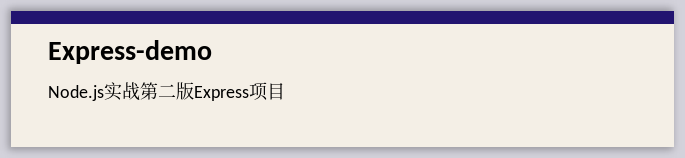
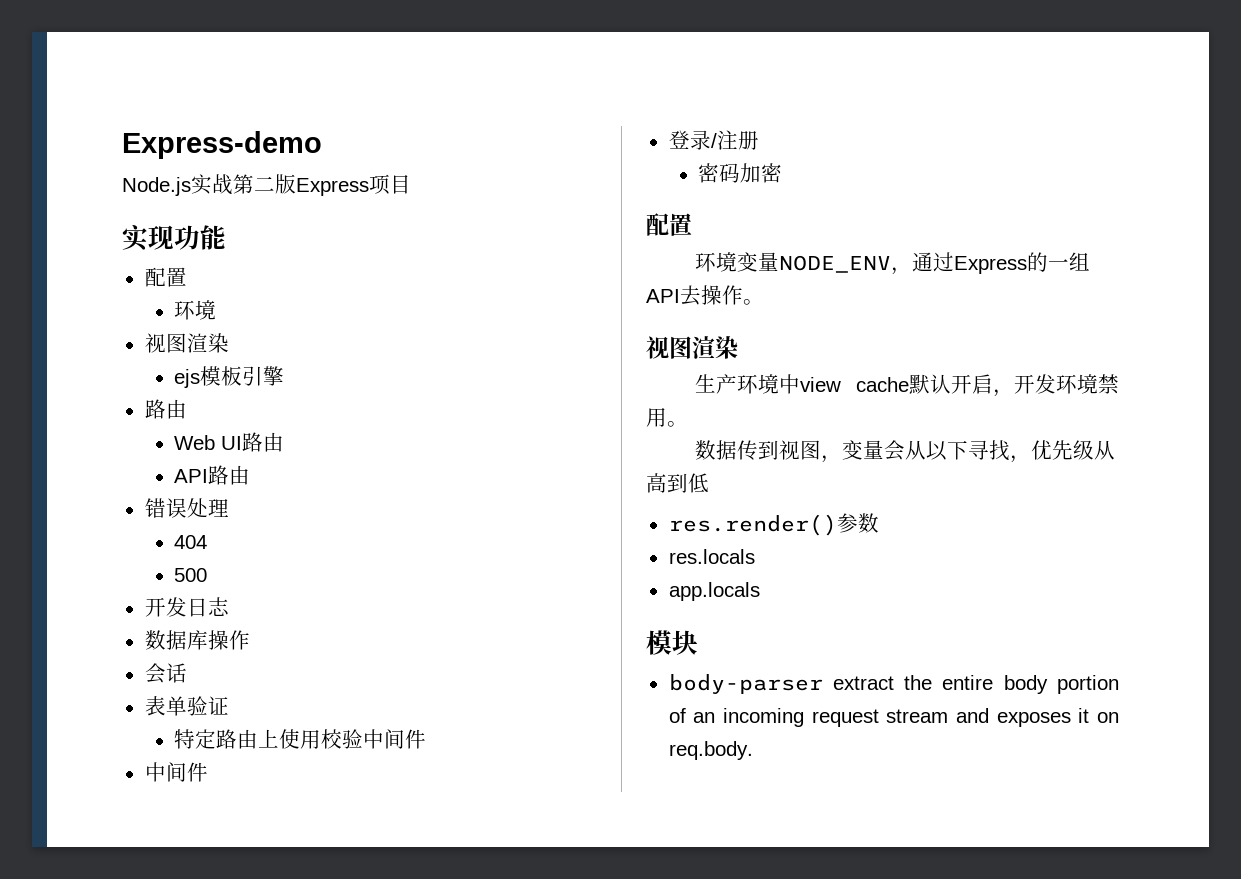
+ 实现功能
+ 配置
+ 环境
+ 视图渲染
+ ejs模板引擎
+ 路由
+ Web UI路由
+ API路由
+ 错误处理
+ 404
+ 500
+ 开发日志
+ 数据库操作
+ 会话
+ 表单验证
+ 特定路由上使用校验中间件
+ 中间件
+ 登录/注册
+ 密码加密
+ 配置
+ 环境变量NODE_ENV，通过Express的一组API去操作。
+ 视图渲染
+ 生产环境中view cache默认开启，开发环境禁用。
+ 数据传到视图，变量会从以下寻找，优先级从高到低
+ res.render()参数
+ res.locals
+ app.locals
+ 模块
+ body-parser extract the entire body portion of an incoming request stream and exposes it on req.body.

